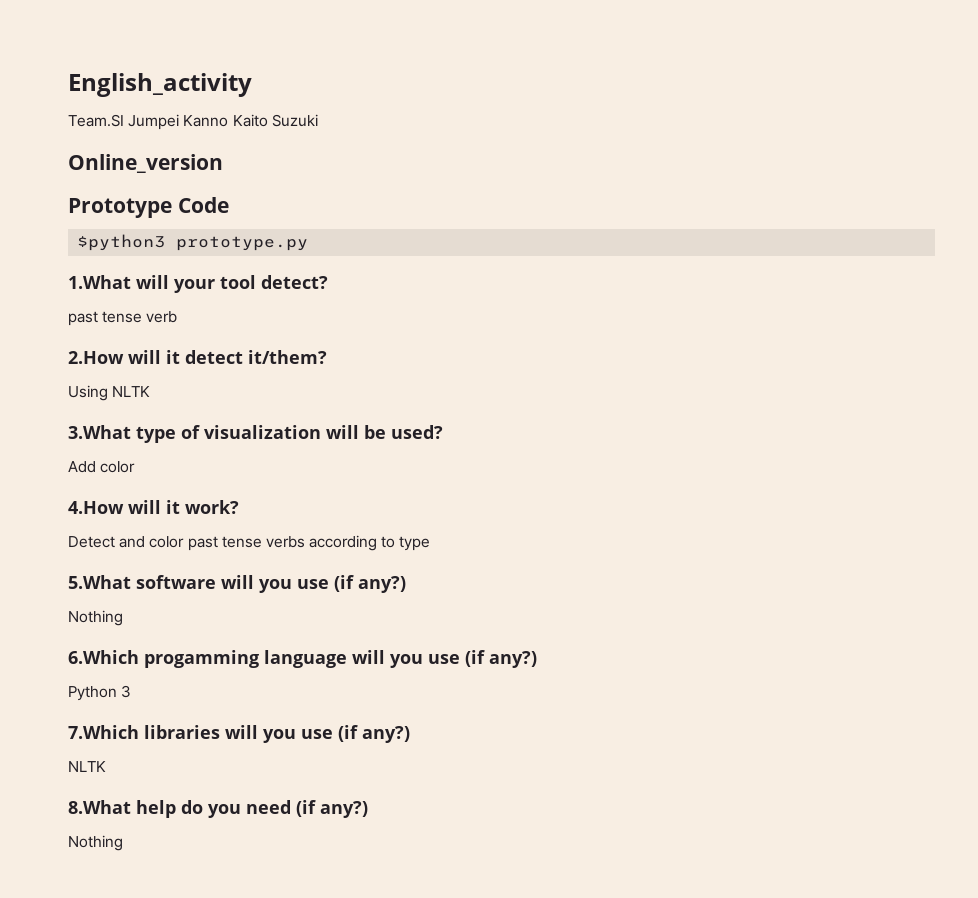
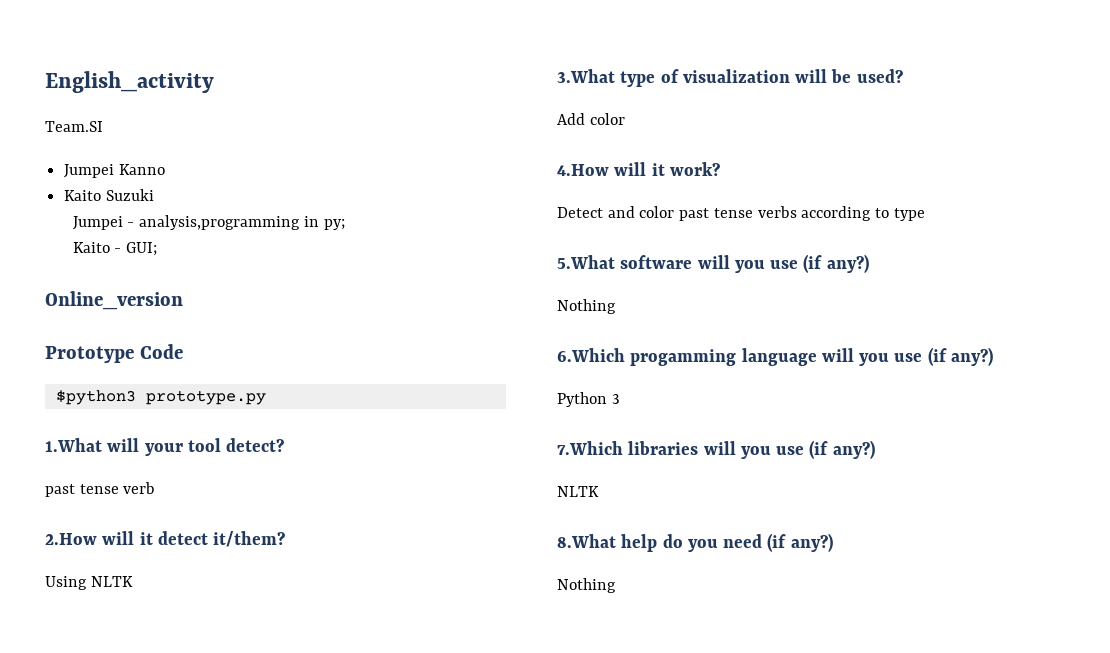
- Team.SI Jumpei Kanno Kaito Suzuki
+ Team.SI
+ Jumpei Kanno
+ Kaito Suzuki
+ Jumpei - analysis,programming in py;
+ Kaito - GUI;

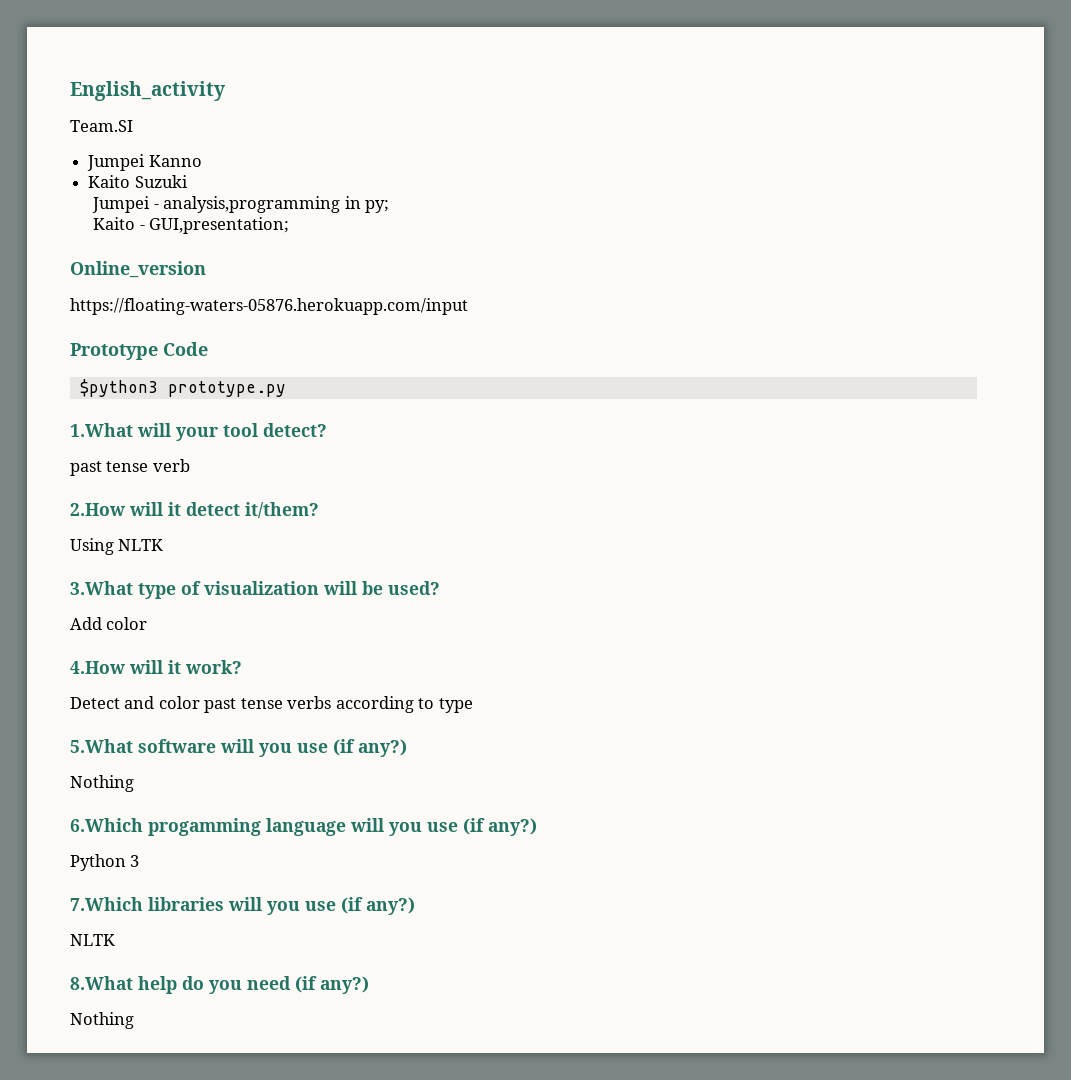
- Kaito - GUI;
+ Kaito - GUI,presentation;
+ https://floating-waters-05876.herokuapp.com/input

